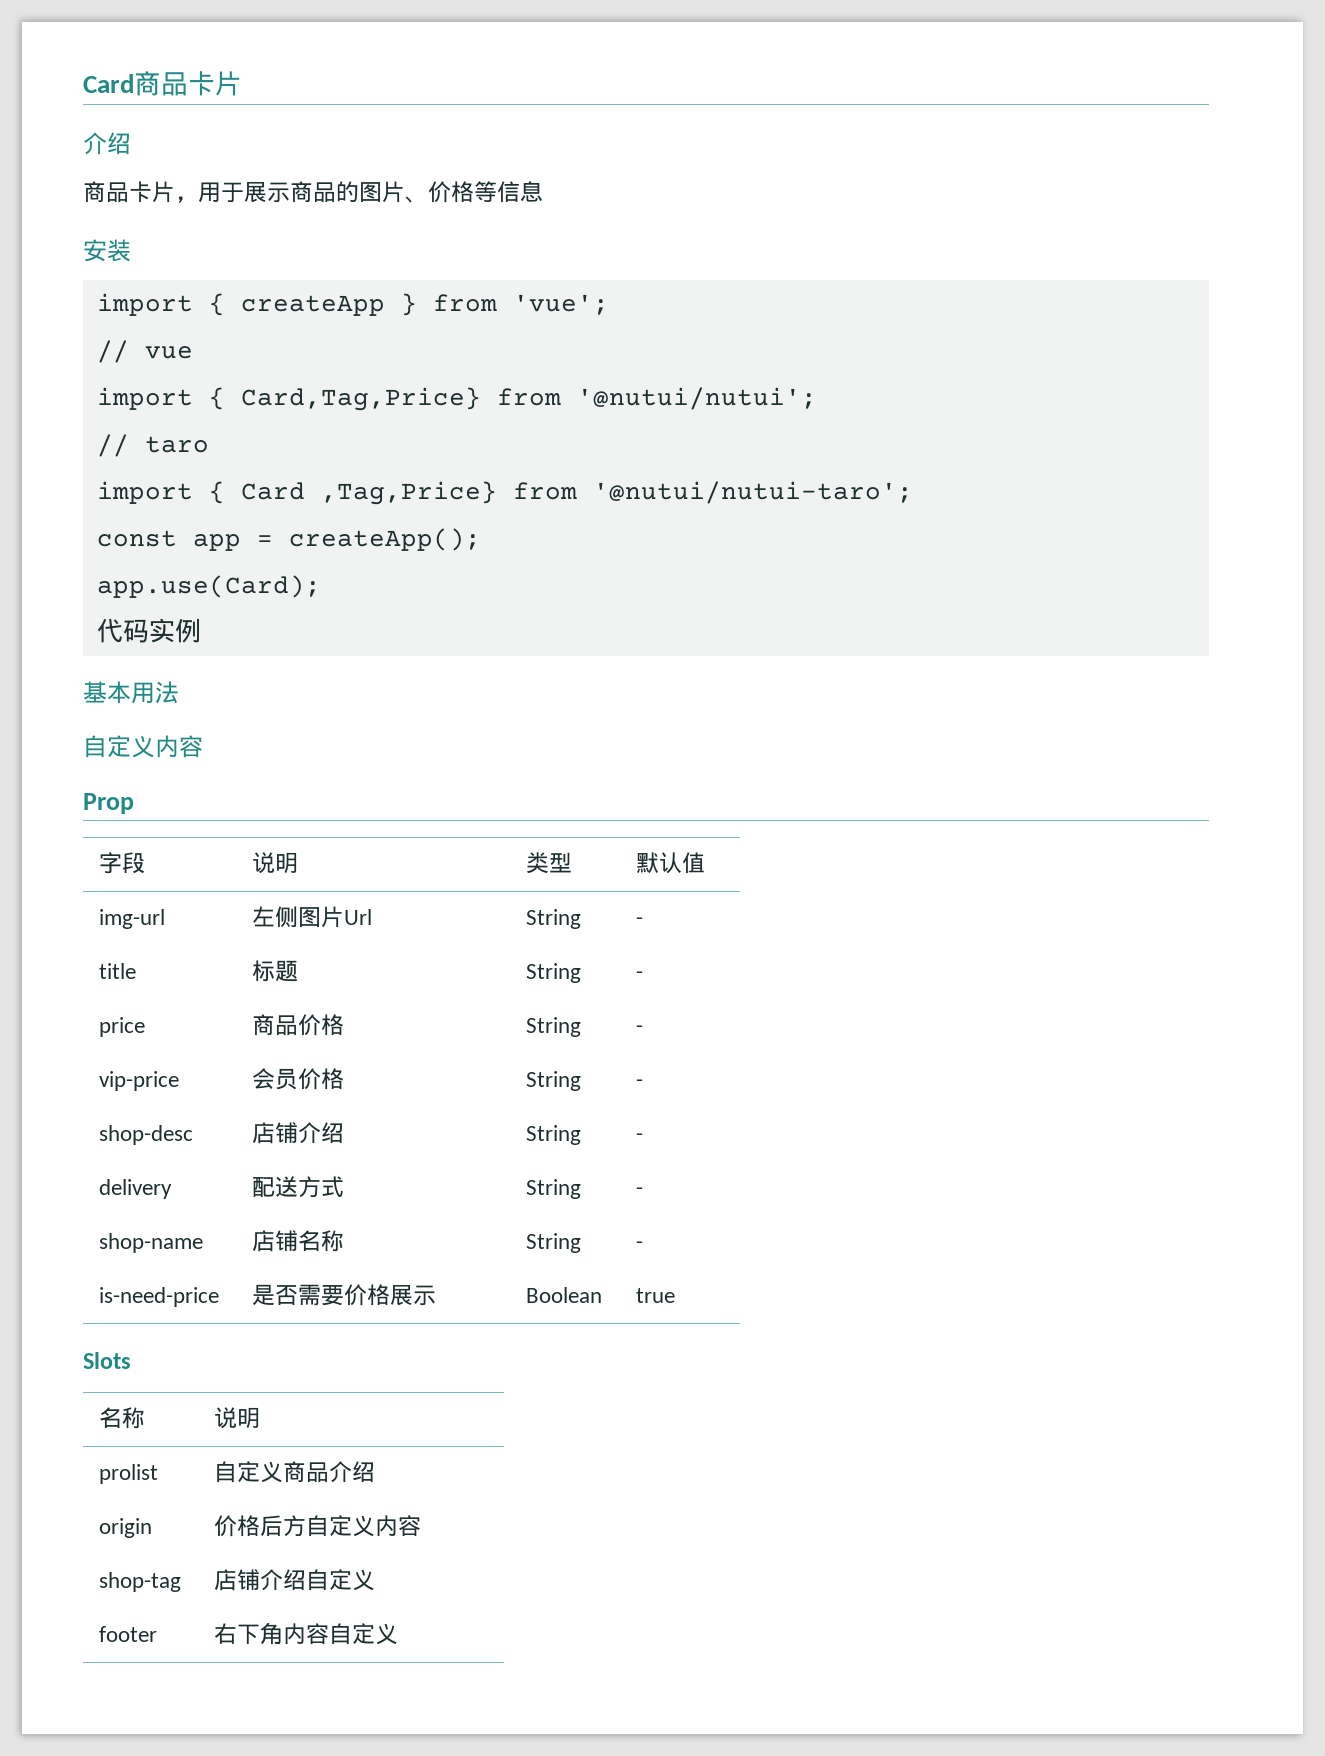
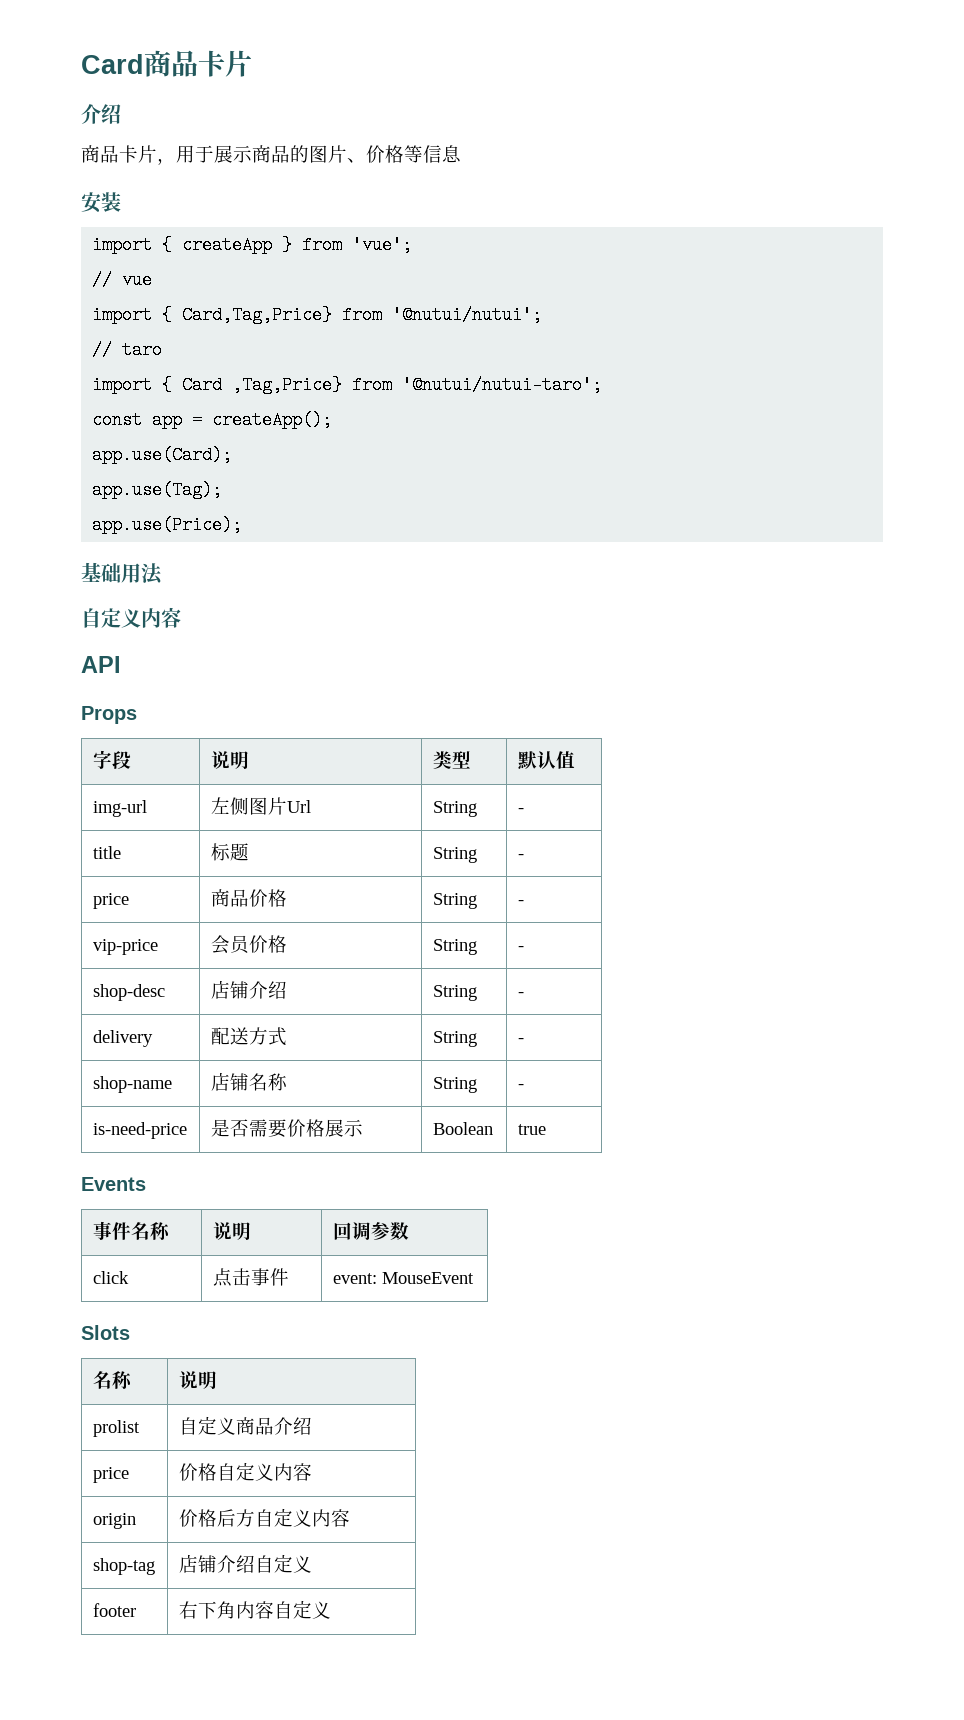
- 代码实例
+ app.use(Tag);
+ app.use(Price);
- 基本用法
+ 基础用法
- Prop
+ API
+ Props
+ Events
+ 事件名称 | 说明 | 回调参数
+ click | 点击事件 | event: MouseEvent
+ price | 价格自定义内容

